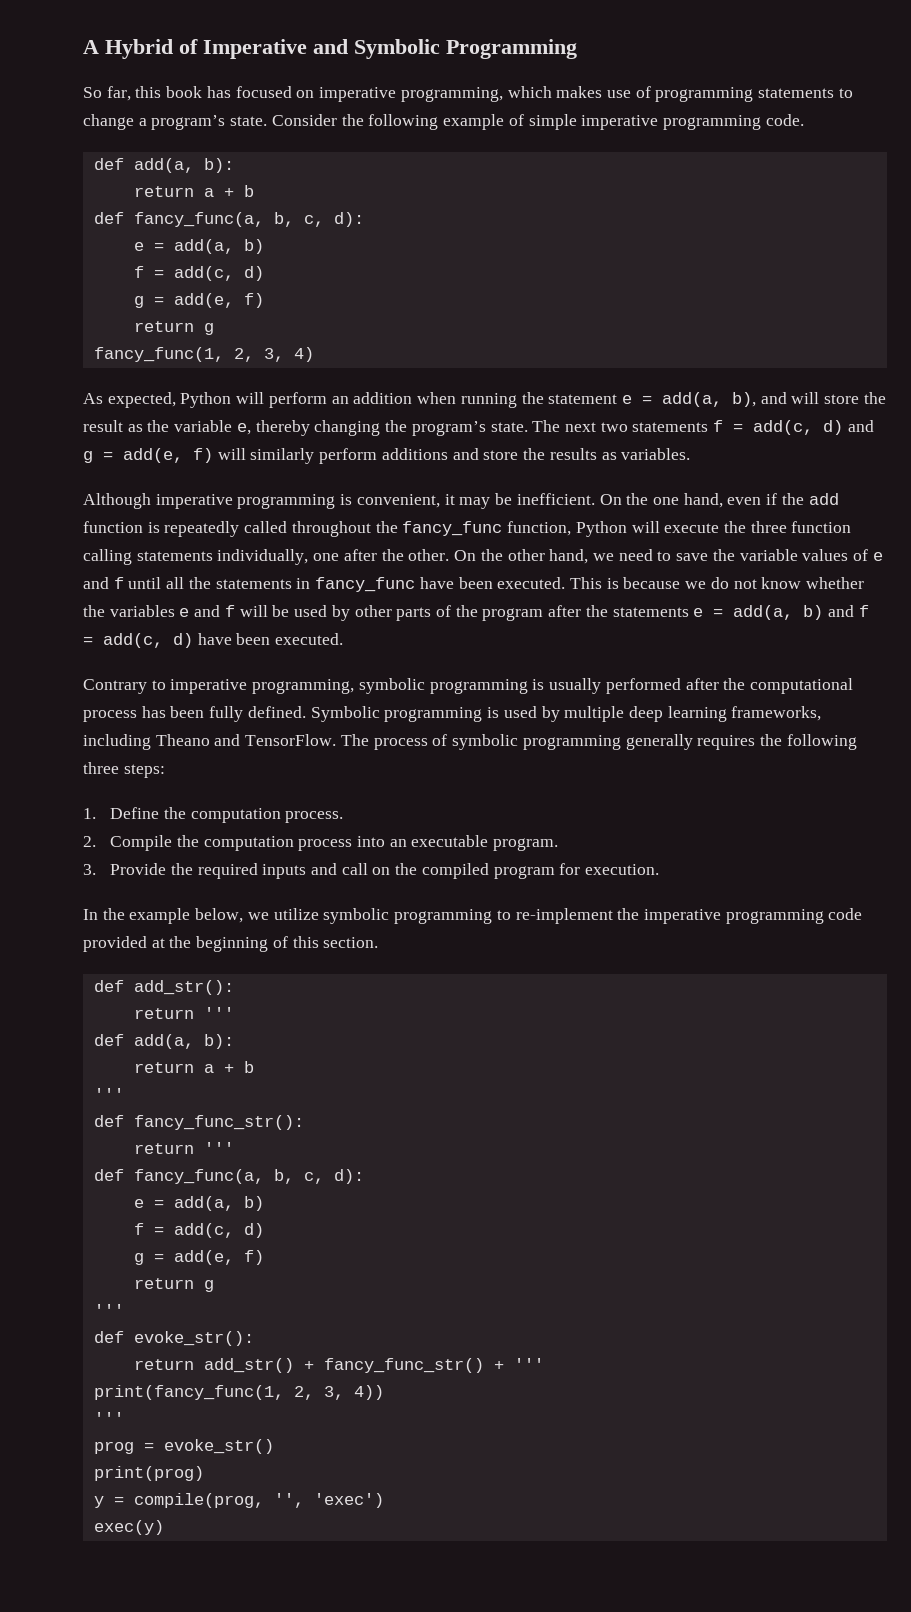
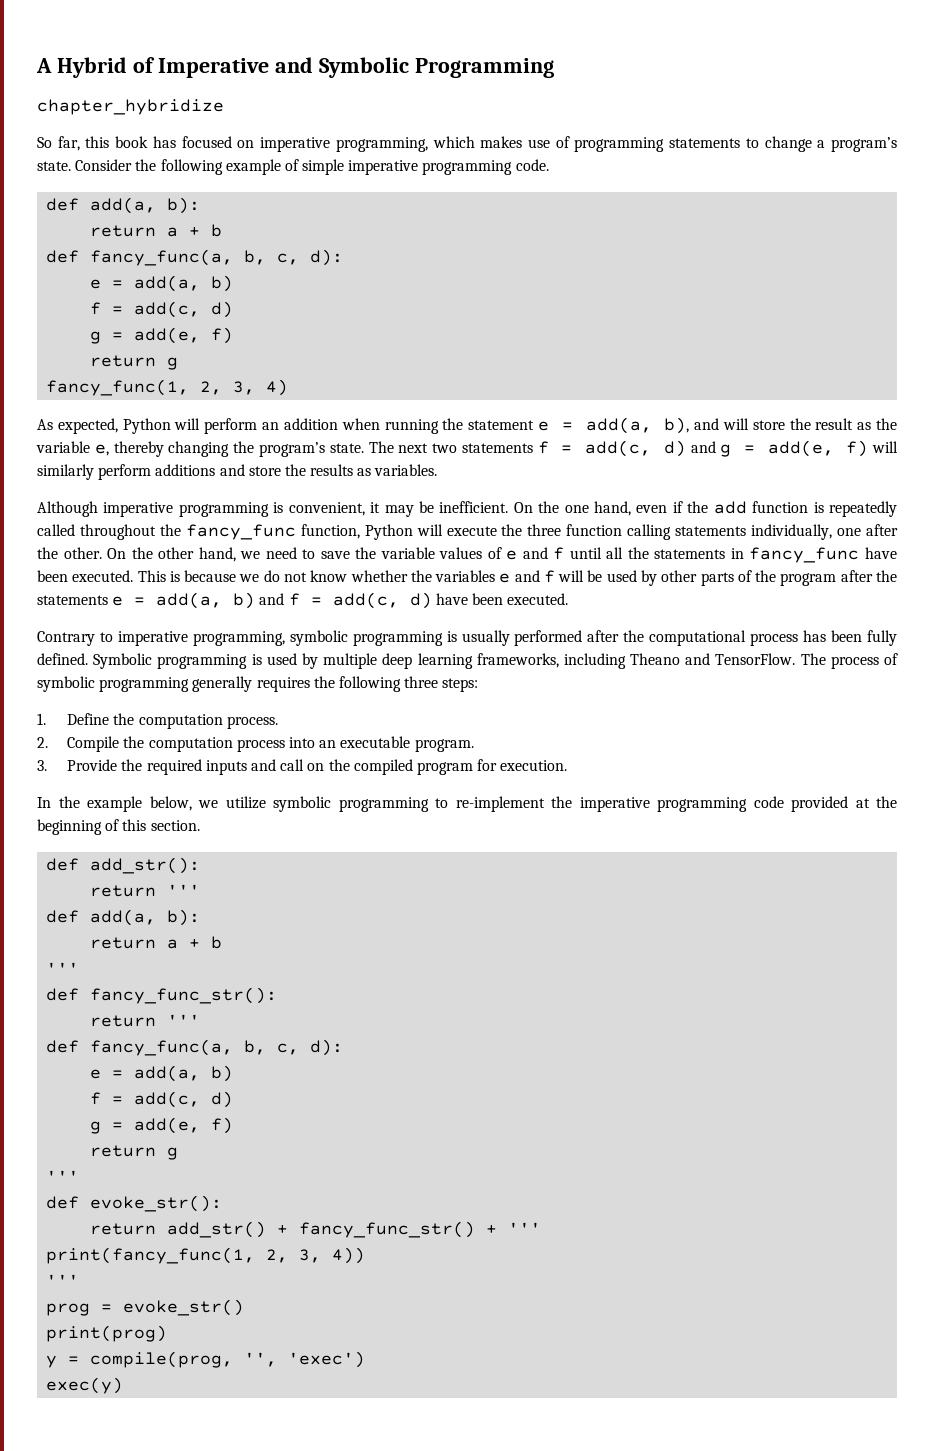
+ chapter_hybridize

